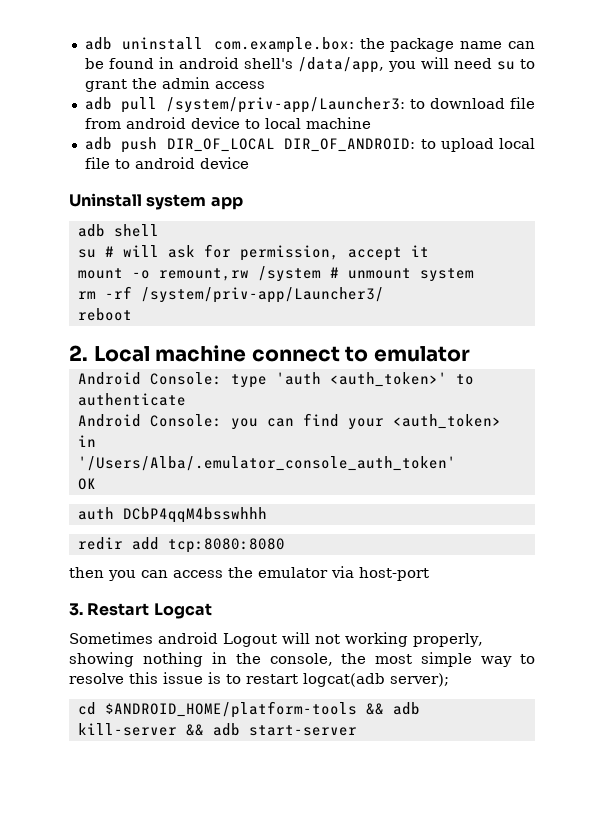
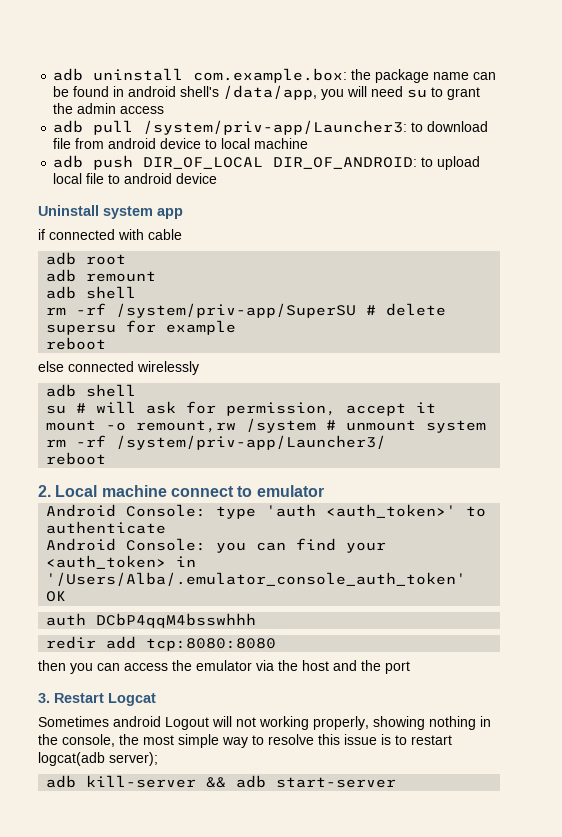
+ if connected with cable
+ adb root
+ adb remount
+ adb shell
+ rm -rf /system/priv-app/SuperSU # delete supersu for example
+ reboot
+ else connected wirelessly
- then you can access the emulator via host-port
+ then you can access the emulator via the host and the port
- cd $ANDROID_HOME/platform-tools && adb kill-server && adb start-server
+ adb kill-server && adb start-server

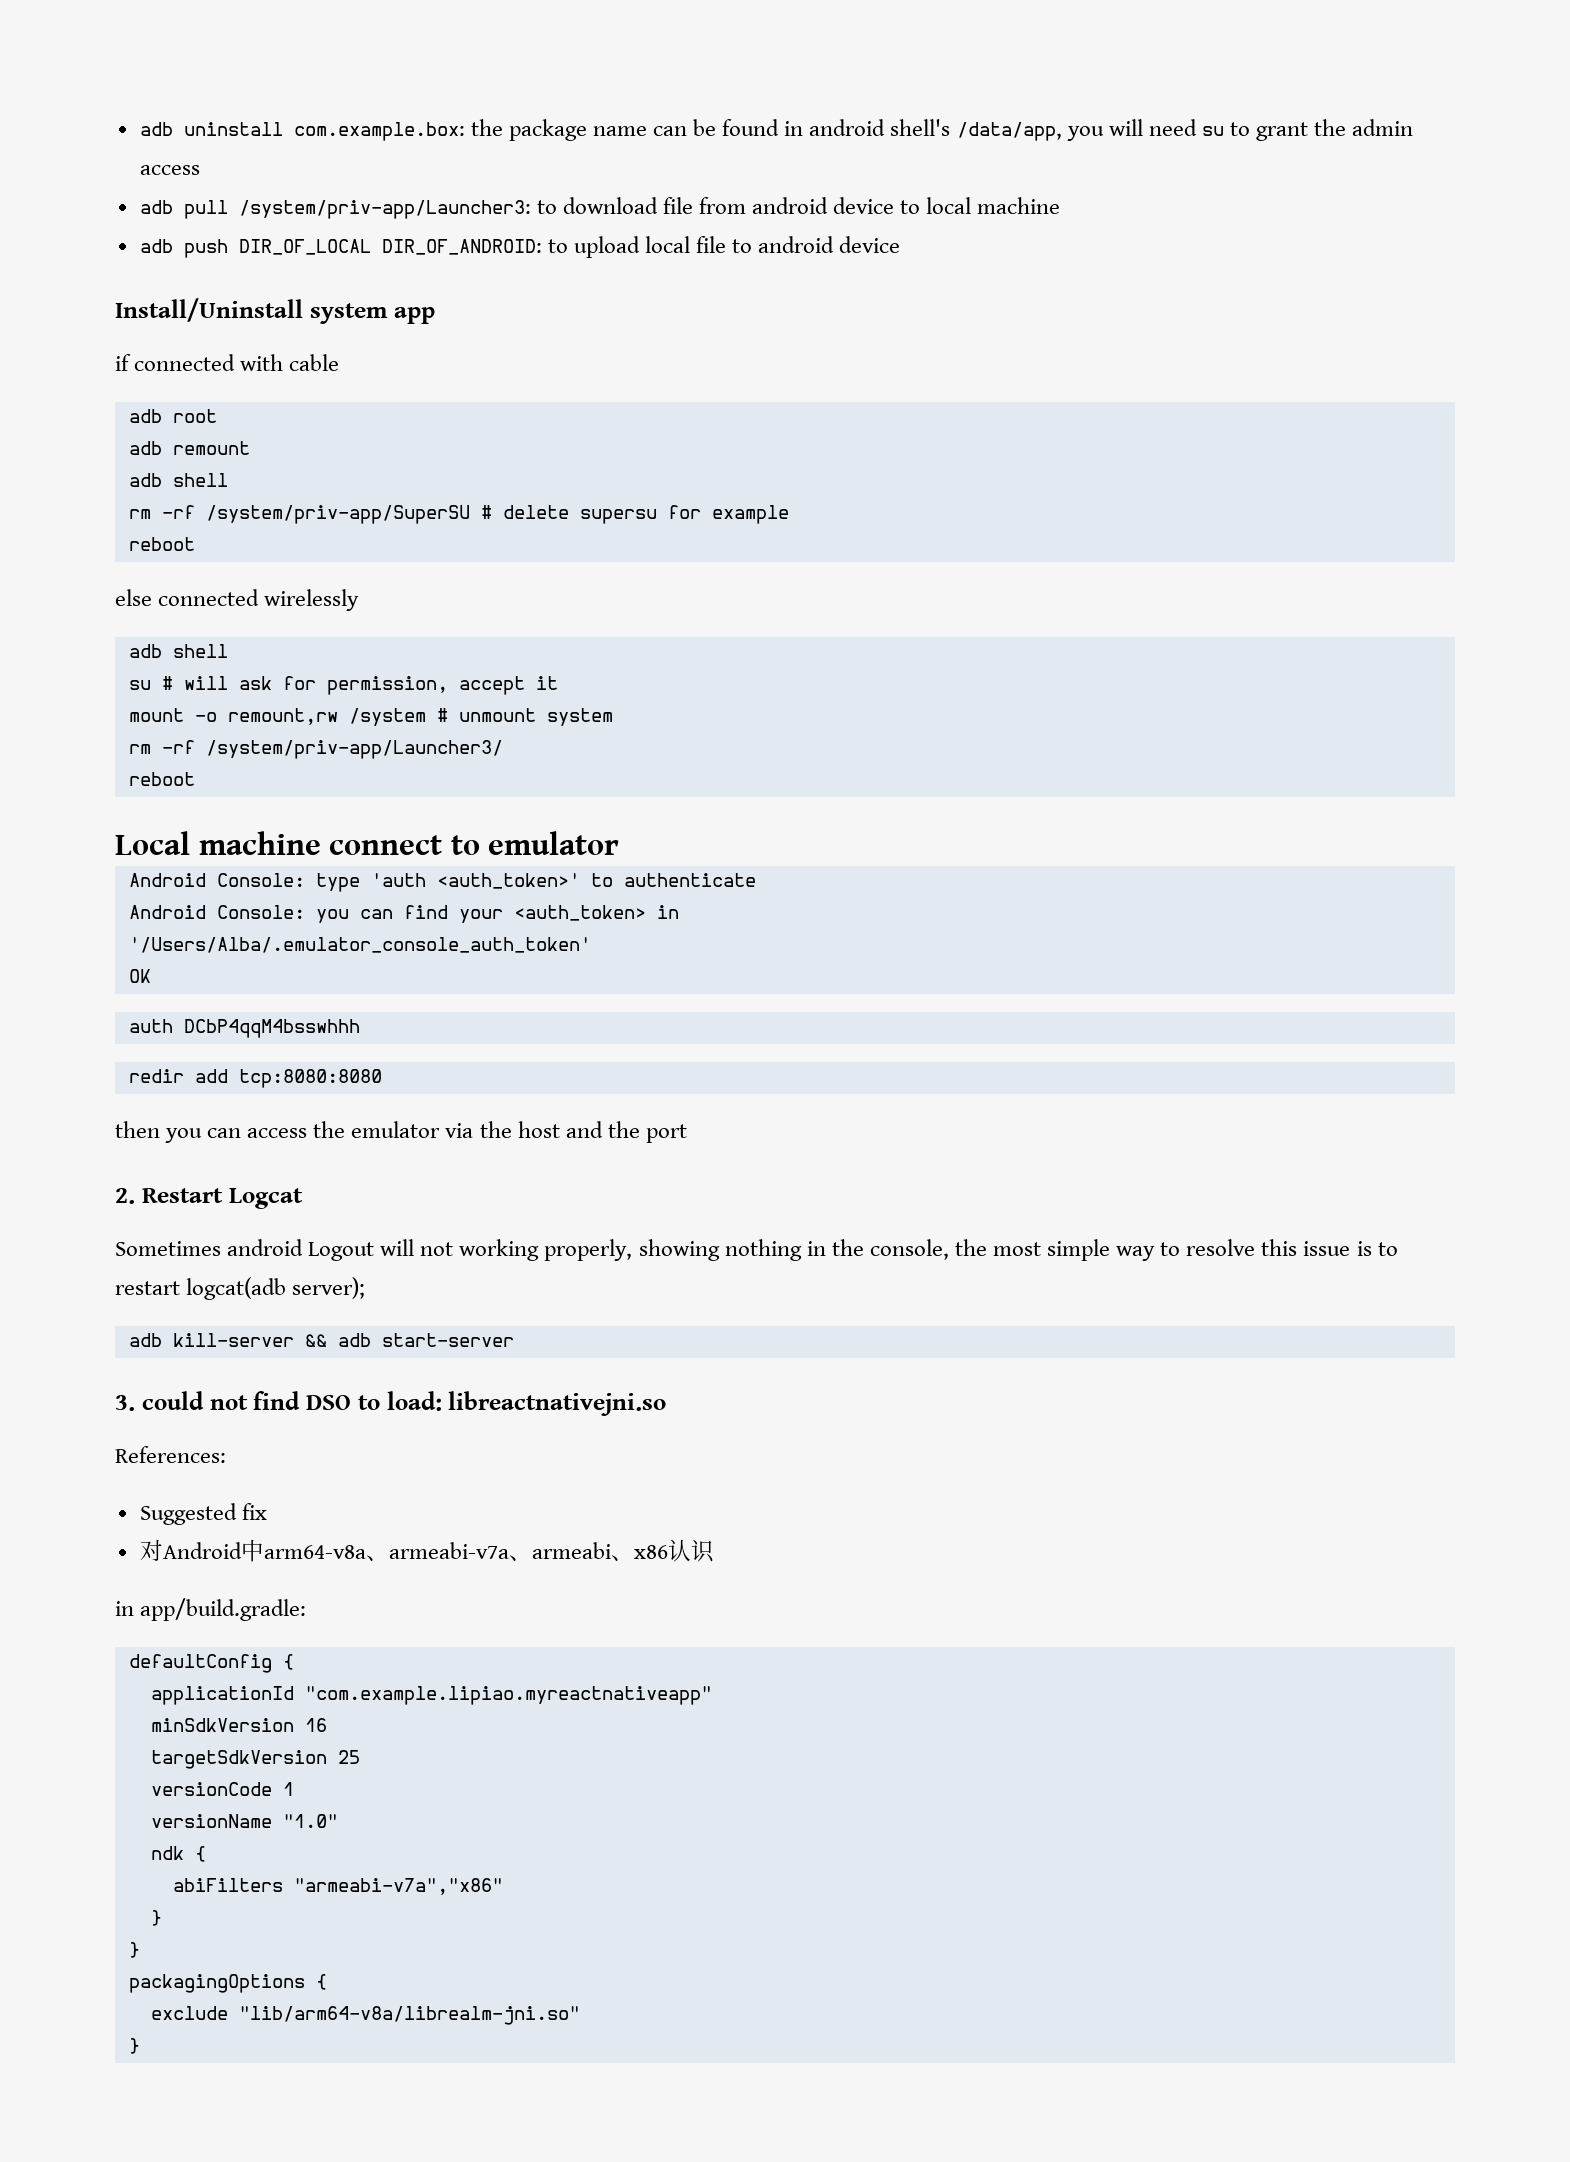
- Uninstall system app
+ Install/Uninstall system app
- 2. Local machine connect to emulator
+ Local machine connect to emulator
- 3. Restart Logcat
+ 2. Restart Logcat
+ 3. could not find DSO to load: libreactnativejni.so
+ References:
+ Suggested fix
+ 对Android中arm64-v8a、armeabi-v7a、armeabi、x86认识
+ in app/build.gradle:
+ defaultConfig {
+ applicationId "com.example.lipiao.myreactnativeapp"
+ minSdkVersion 16
+ targetSdkVersion 25
+ versionCode 1
+ versionName "1.0"
+ ndk {
+ abiFilters "armeabi-v7a","x86"
+ }
+ }
+ packagingOptions {
+ exclude "lib/arm64-v8a/librealm-jni.so"
+ }

